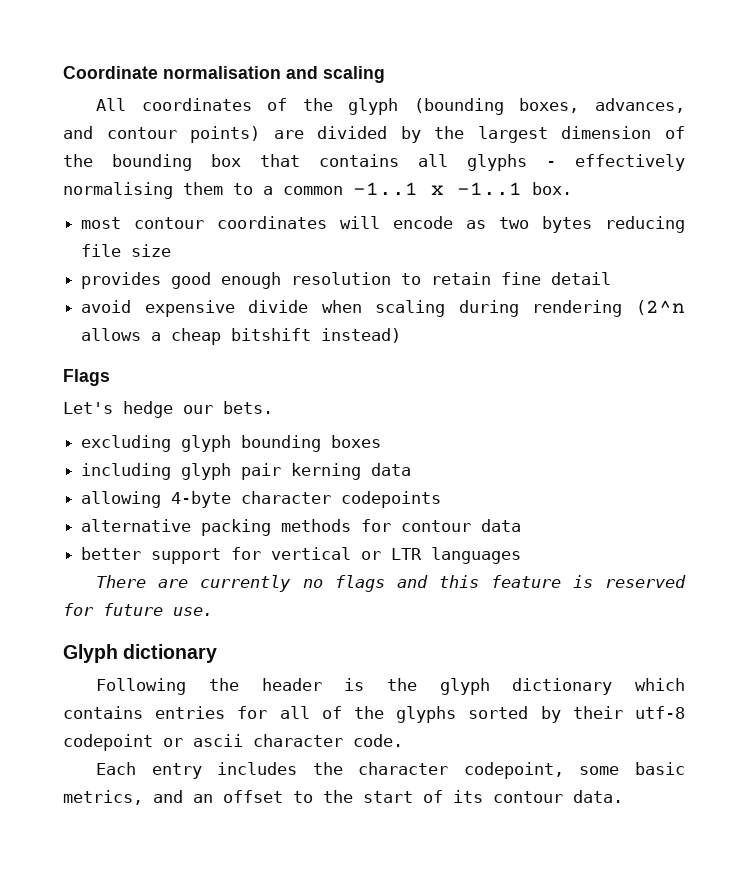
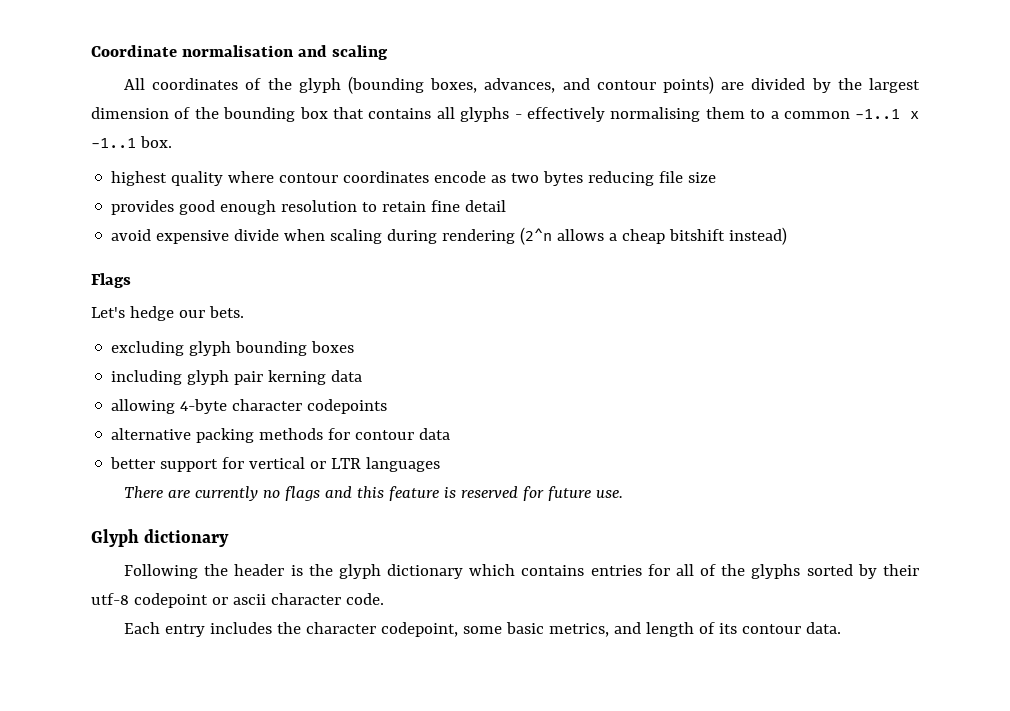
- most contour coordinates will encode as two bytes reducing file size
+ highest quality where contour coordinates encode as two bytes reducing file size
- Each entry includes the character codepoint, some basic metrics, and an offset to the start of its contour data.
+ Each entry includes the character codepoint, some basic metrics, and length of its contour data.

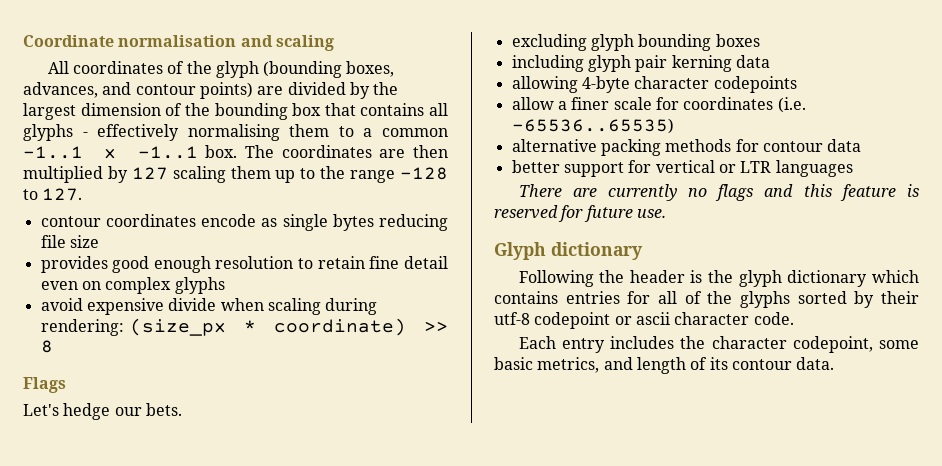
- All coordinates of the glyph (bounding boxes, advances, and contour points) are divided by the largest dimension of the bounding box that contains all glyphs - effectively normalising them to a common -1..1 x -1..1 box.
- highest quality where contour coordinates encode as two bytes reducing file size
+ All coordinates of the glyph (bounding boxes, advances, and contour points) are divided by the largest dimension of the bounding box that contains all glyphs - effectively normalising them to a common -1..1 x -1..1 box. The coordinates are then multiplied by 127 scaling them up to the range -128 to 127.
+ contour coordinates encode as single bytes reducing file size
- provides good enough resolution to retain fine detail
+ provides good enough resolution to retain fine detail even on complex glyphs
- avoid expensive divide when scaling during rendering (2^n allows a cheap bitshift instead)
+ avoid expensive divide when scaling during rendering: (size_px * coordinate) >> 8
+ allow a finer scale for coordinates (i.e. -65536..65535)

